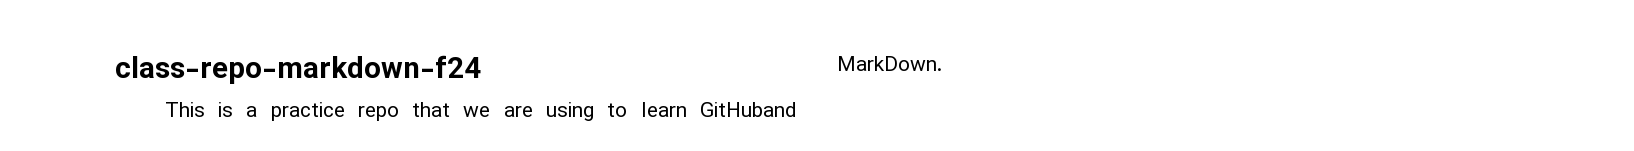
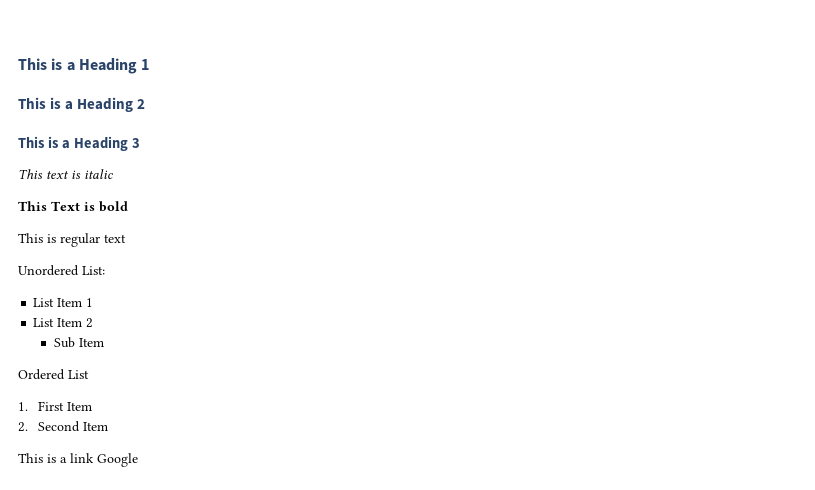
- class-repo-markdown-f24
- This is a practice repo that we are using to learn GitHuband MarkDown.
+ This is a Heading 1
+ This is a Heading 2
+ This is a Heading 3
+ This text is italic
+ This Text is bold
+ This is regular text
+ Unordered List:
+ List Item 1
+ List Item 2
+ Sub Item
+ Ordered List
+ 1. First Item
+ 2. Second Item
+ This is a link Google

